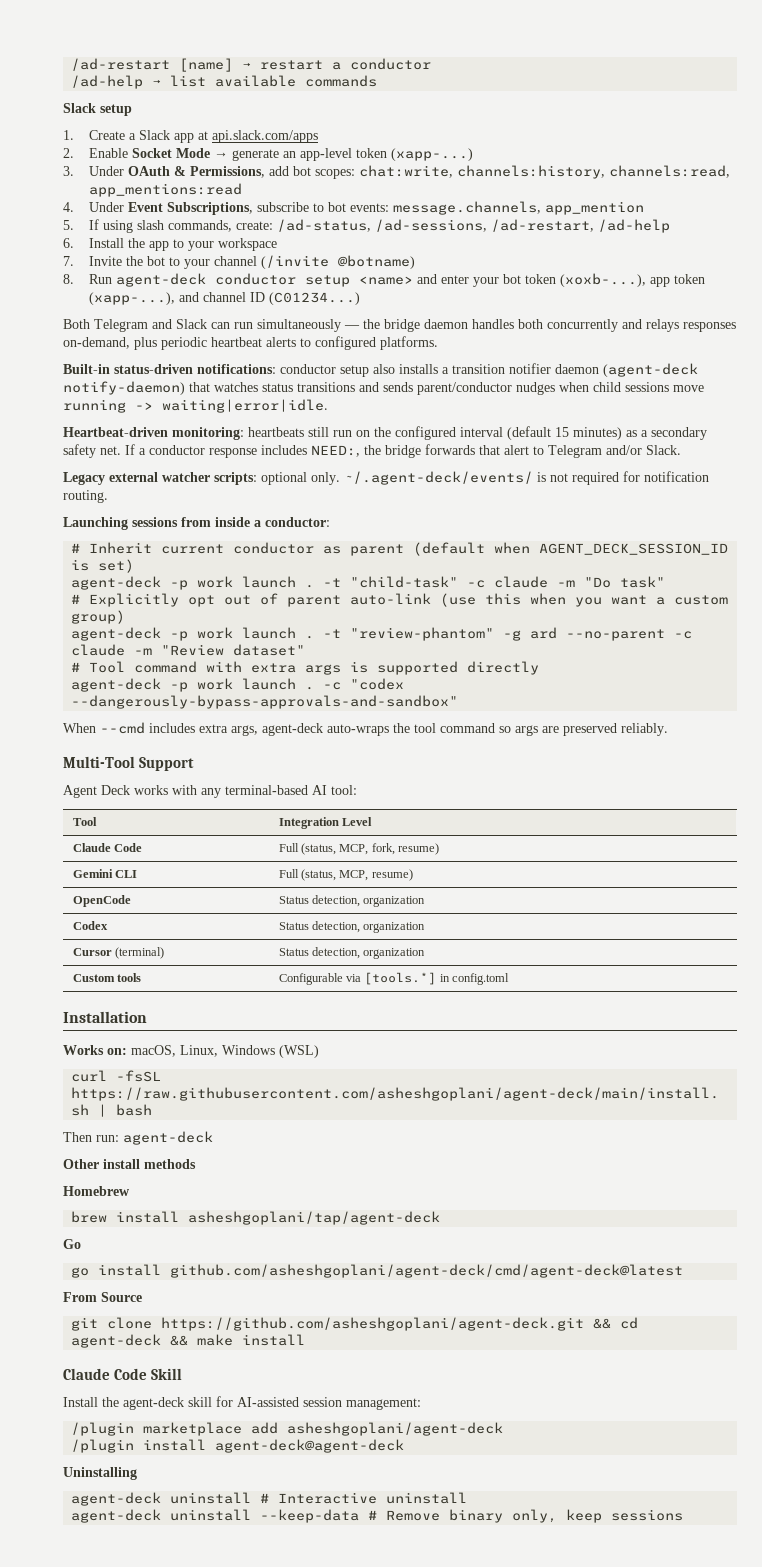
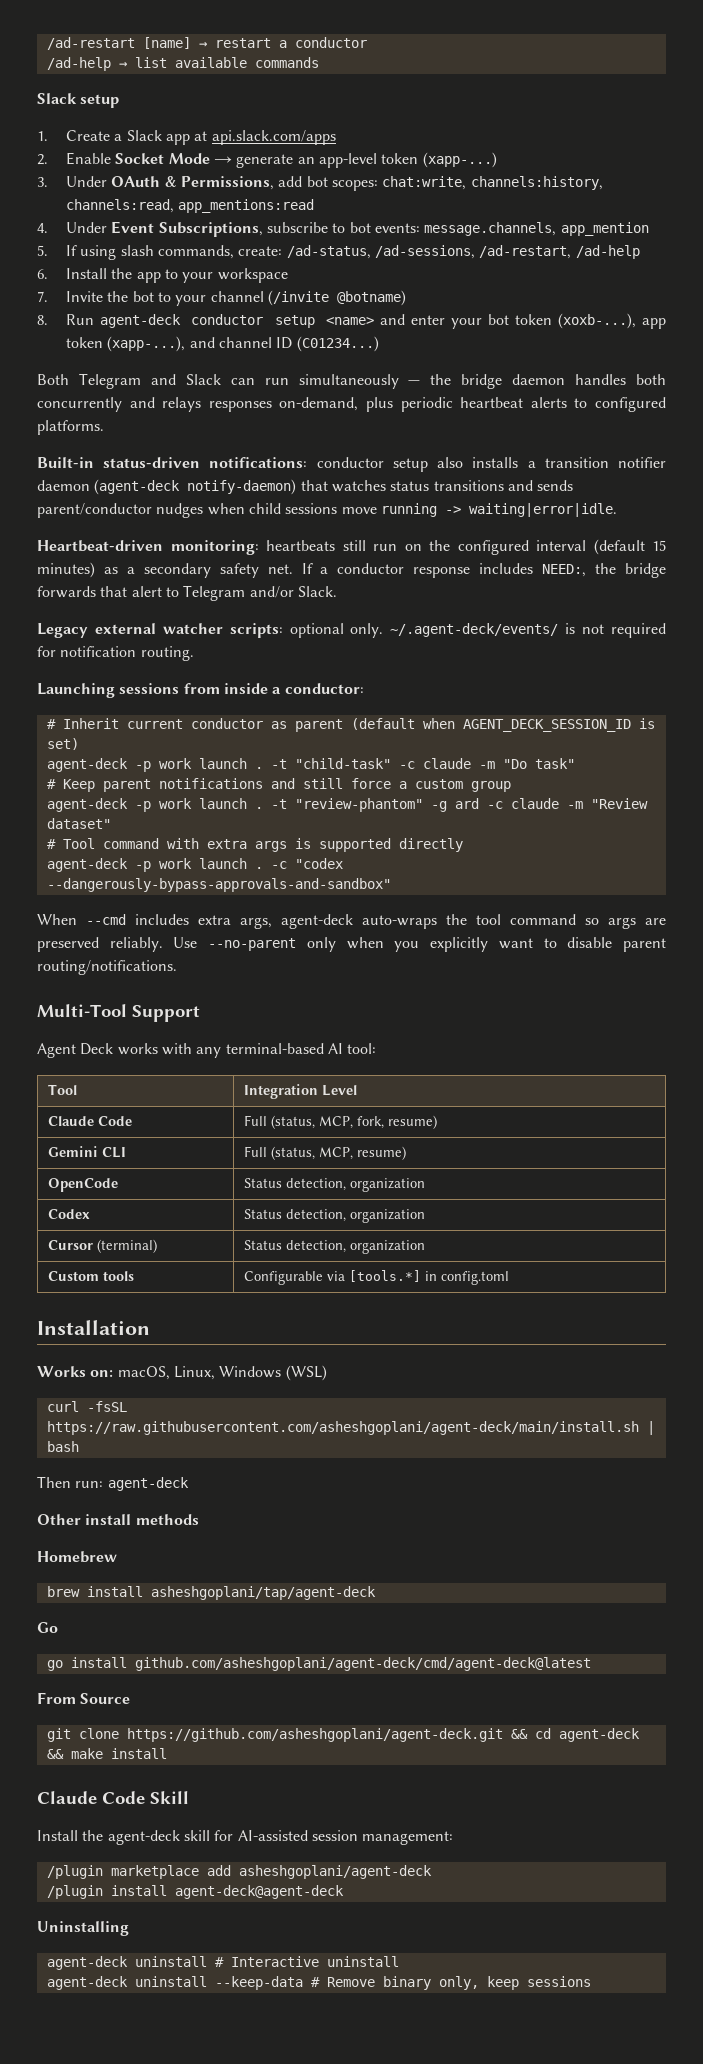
- # Explicitly opt out of parent auto-link (use this when you want a custom group)
+ # Keep parent notifications and still force a custom group
- -t "review-phantom" -g ard --no-parent -c claude -m "Review dataset"
+ -t "review-phantom" -g ard -c claude -m "Review dataset"
+ Use --no-parent only when you explicitly want to disable parent routing/notifications.

